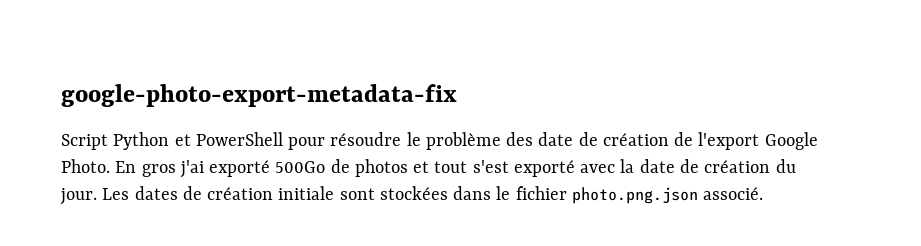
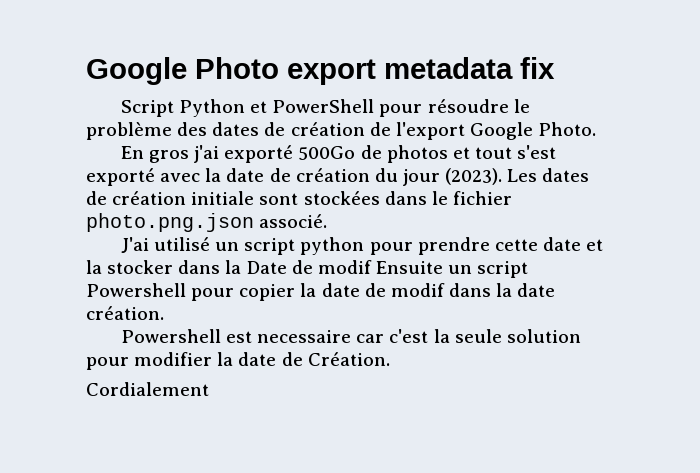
- google-photo-export-metadata-fix
+ Google Photo export metadata fix
- Script Python et PowerShell pour résoudre le problème des date de création de l'export Google Photo. En gros j'ai exporté 500Go de photos et tout s'est exporté avec la date de création du jour.
+ Script Python et PowerShell pour résoudre le problème des dates de création de l'export Google Photo.
+ En gros j'ai exporté 500Go de photos et tout s'est exporté avec la date de création du jour (2023).
+ J'ai utilisé un script python pour prendre cette date et la stocker dans la Date de modif Ensuite un script Powershell pour copier la date de modif dans la date création.
+ Powershell est necessaire car c'est la seule solution pour modifier la date de Création.
+ Cordialement

